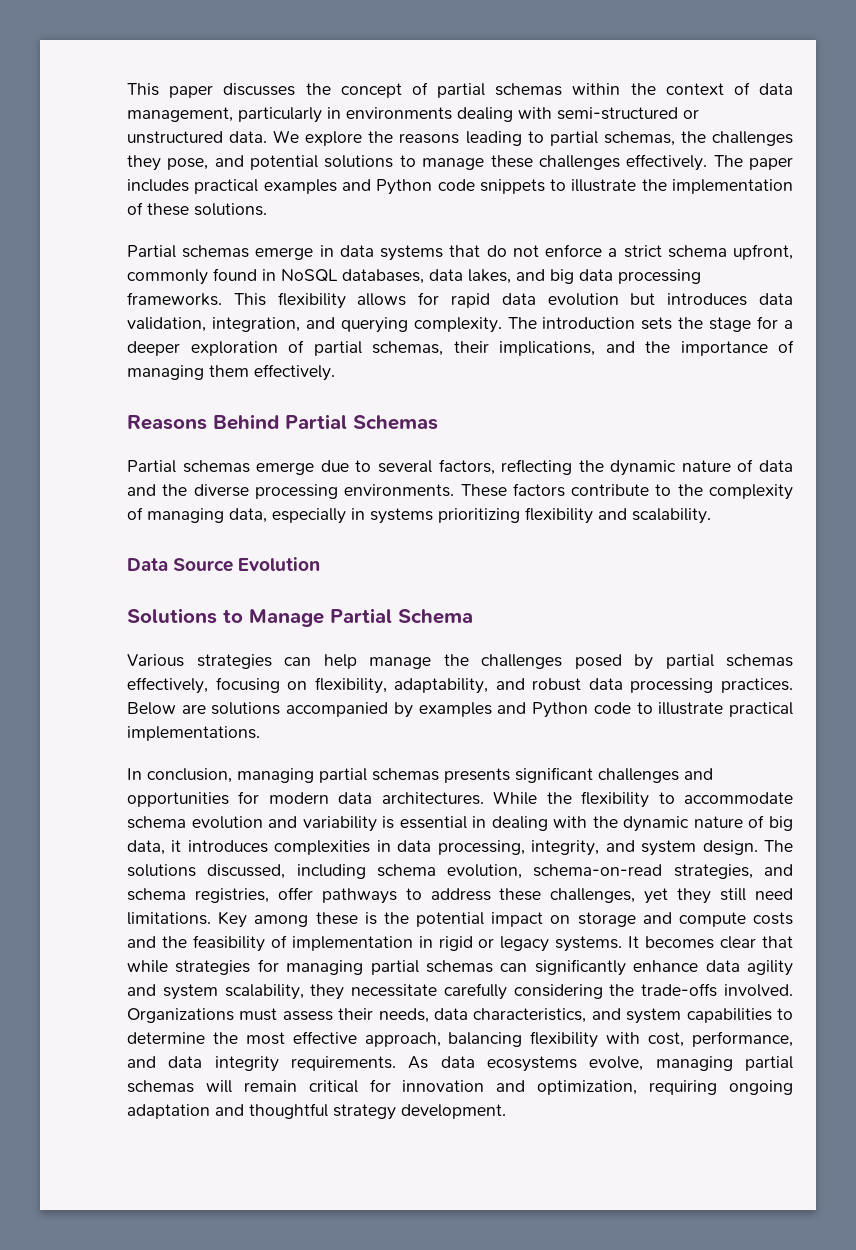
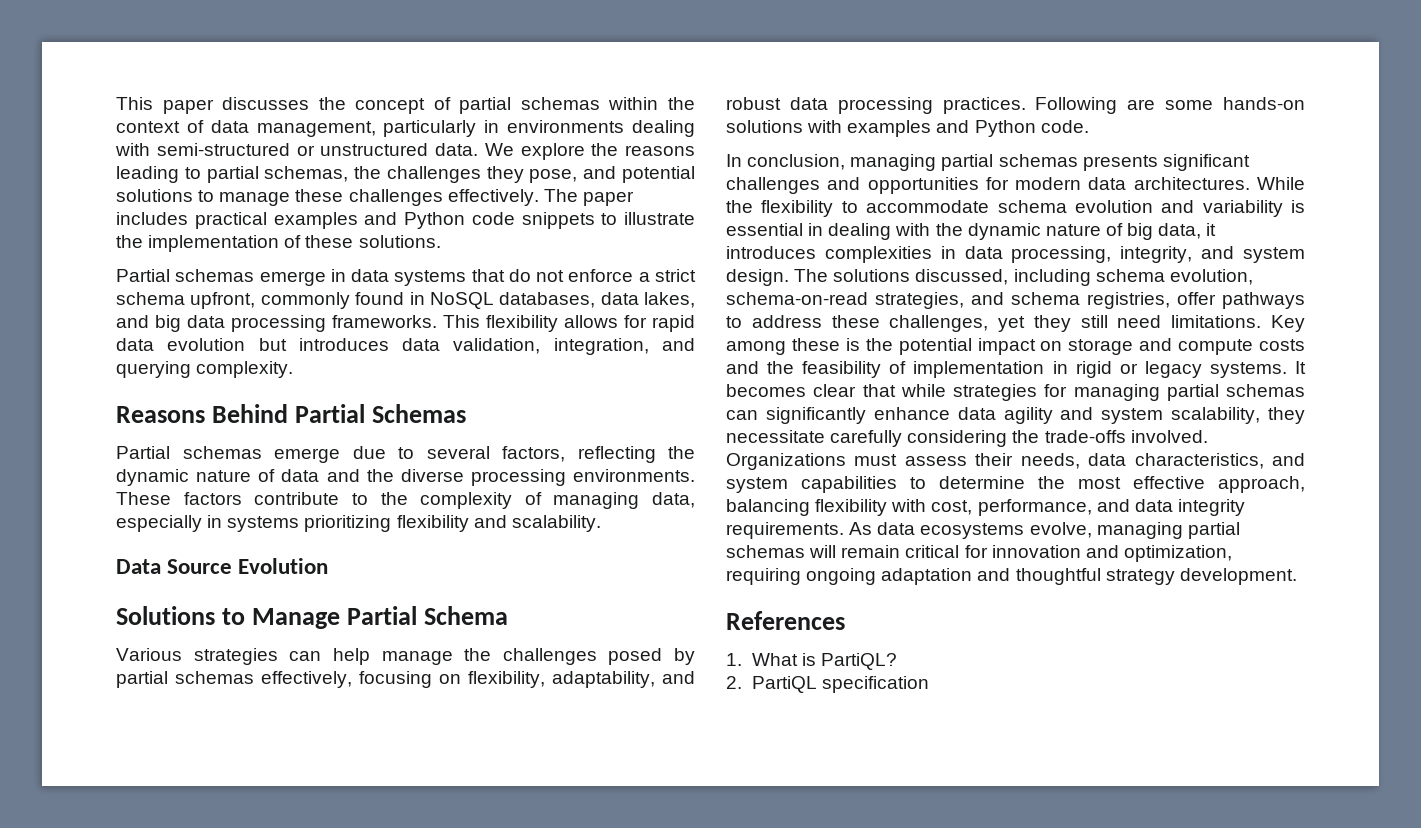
- The introduction sets the stage for a deeper exploration of partial schemas, their implications, and the importance of managing them effectively.
- Below are solutions accompanied by examples and Python code to illustrate practical implementations.
+ Following are some hands-on solutions with examples and Python code.
+ References
+ 1. What is PartiQL?
+ 2. PartiQL specification

